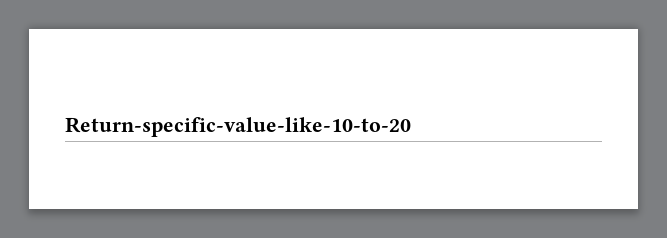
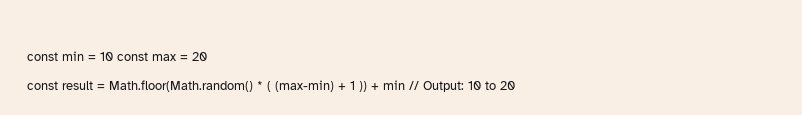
- Return-specific-value-like-10-to-20
+ const min = 10 const max = 20
+ const result = Math.floor(Math.random() * ( (max-min) + 1 )) + min // Output: 10 to 20

